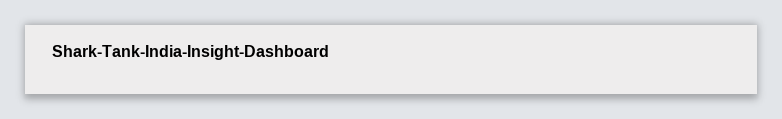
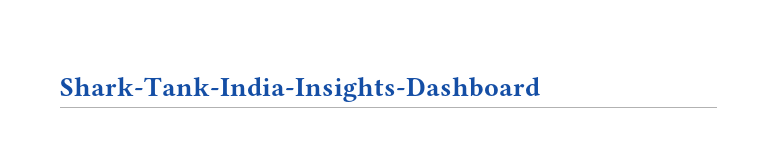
- Shark-Tank-India-Insight-Dashboard
+ Shark-Tank-India-Insights-Dashboard

